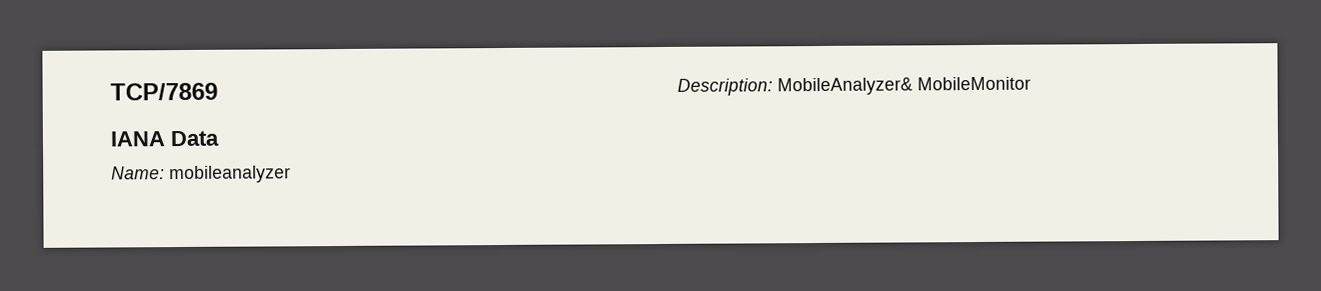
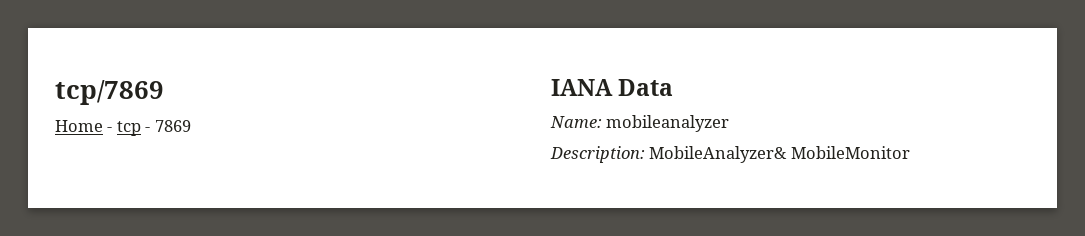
- TCP/7869
+ tcp/7869
+ Home - tcp - 7869

